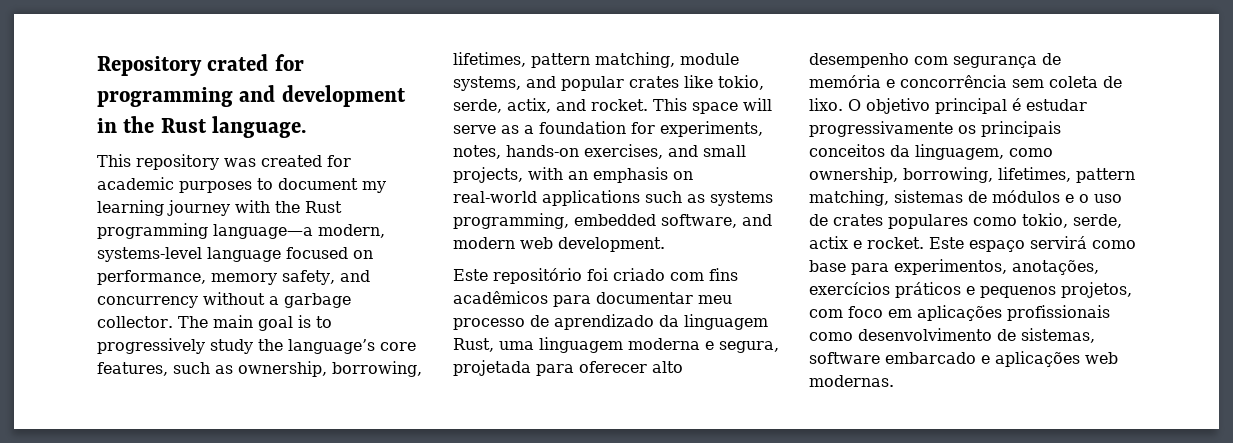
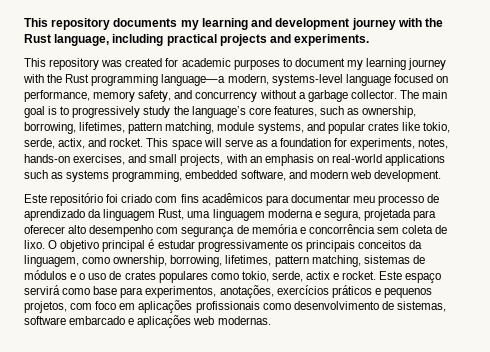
- Repository crated for programming and development in the Rust language.
+ This repository documents my learning and development journey with the Rust language, including practical projects and experiments.

